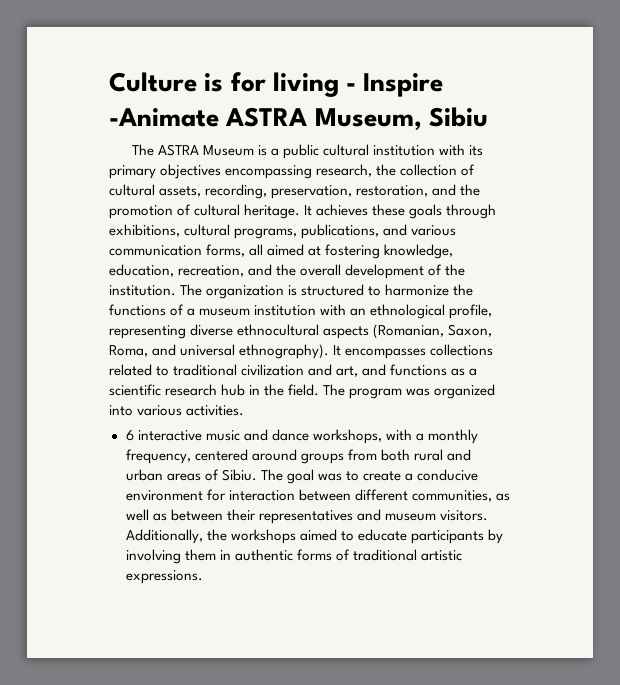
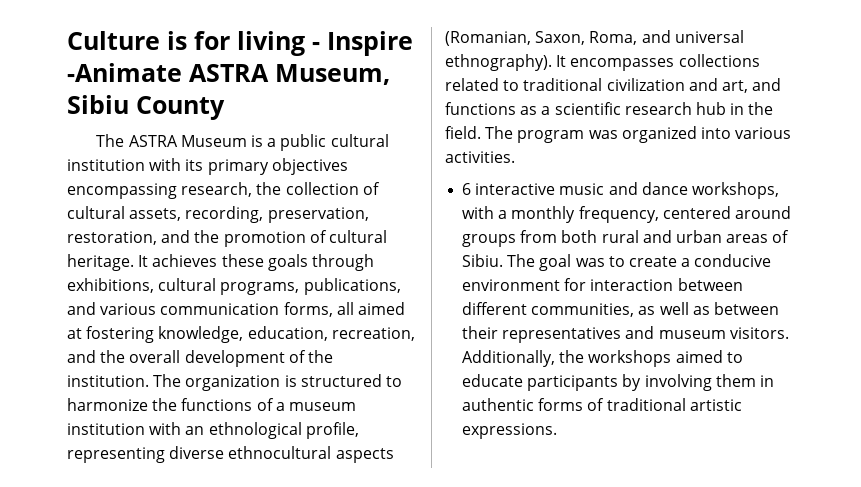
- Culture is for living - Inspire -Animate ASTRA Museum, Sibiu
+ Culture is for living - Inspire -Animate ASTRA Museum, Sibiu County

